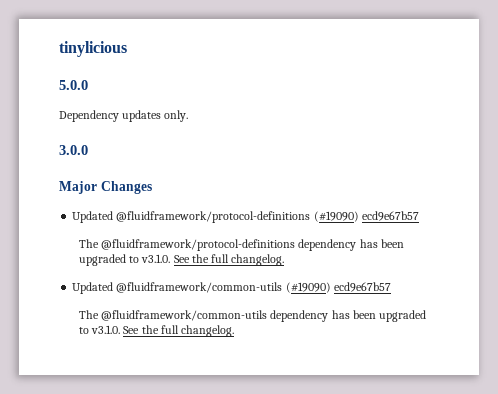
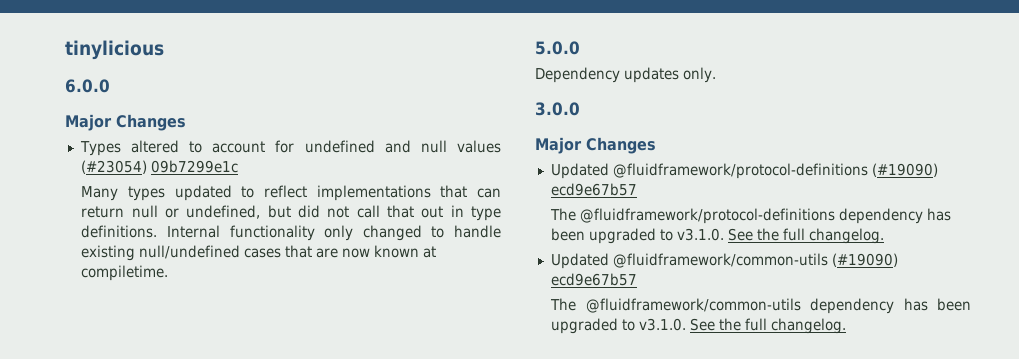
+ 6.0.0
+ Major Changes
+ Types altered to account for undefined and null values (#23054) 09b7299e1c
+ Many types updated to reflect implementations that can return null or undefined, but did not call that out in type definitions. Internal functionality only changed to handle existing null/undefined cases that are now known at compiletime.

